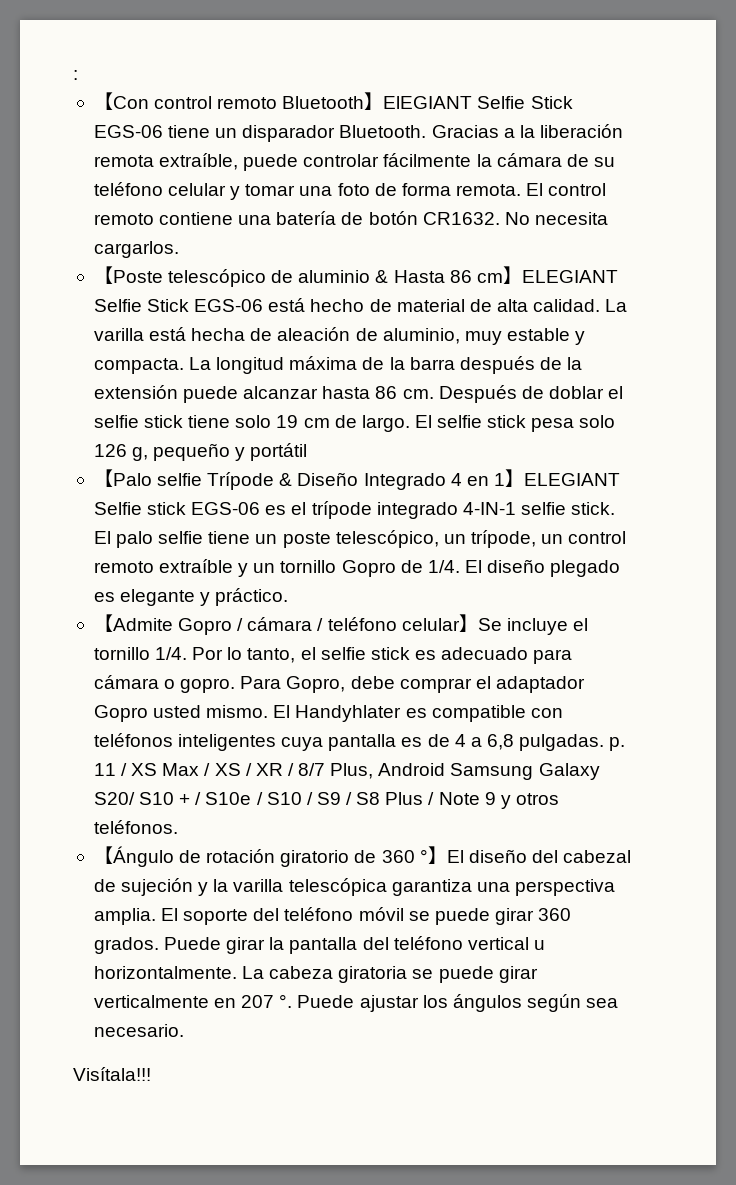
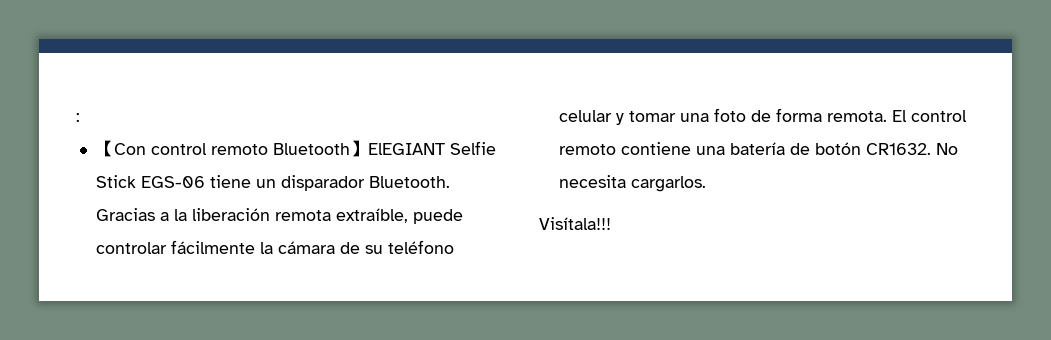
- 【Poste telescópico de aluminio & Hasta 86 cm】ELEGIANT Selfie Stick EGS-06 está hecho de material de alta calidad. La varilla está hecha de aleación de aluminio, muy estable y compacta. La longitud máxima de la barra después de la extensión puede alcanzar hasta 86 cm. Después de doblar el selfie stick tiene solo 19 cm de largo. El selfie stick pesa solo 126 g, pequeño y portátil
- 【Palo selfie Trípode & Diseño Integrado 4 en 1】ELEGIANT Selfie stick EGS-06 es el trípode integrado 4-IN-1 selfie stick. El palo selfie tiene un poste telescópico, un trípode, un control remoto extraíble y un tornillo Gopro de 1/4. El diseño plegado es elegante y práctico.
- 【Admite Gopro / cámara / teléfono celular】Se incluye el tornillo 1/4. Por lo tanto, el selfie stick es adecuado para cámara o gopro. Para Gopro, debe comprar el adaptador Gopro usted mismo. El Handyhlater es compatible con teléfonos inteligentes cuya pantalla es de 4 a 6,8 pulgadas. p. 11 / XS Max / XS / XR / 8/7 Plus, Android Samsung Galaxy S20/ S10 + / S10e / S10 / S9 / S8 Plus / Note 9 y otros teléfonos.
- 【Ángulo de rotación giratorio de 360 °】El diseño del cabezal de sujeción y la varilla telescópica garantiza una perspectiva amplia. El soporte del teléfono móvil se puede girar 360 grados. Puede girar la pantalla del teléfono vertical u horizontalmente. La cabeza giratoria se puede girar verticalmente en 207 °. Puede ajustar los ángulos según sea necesario.

